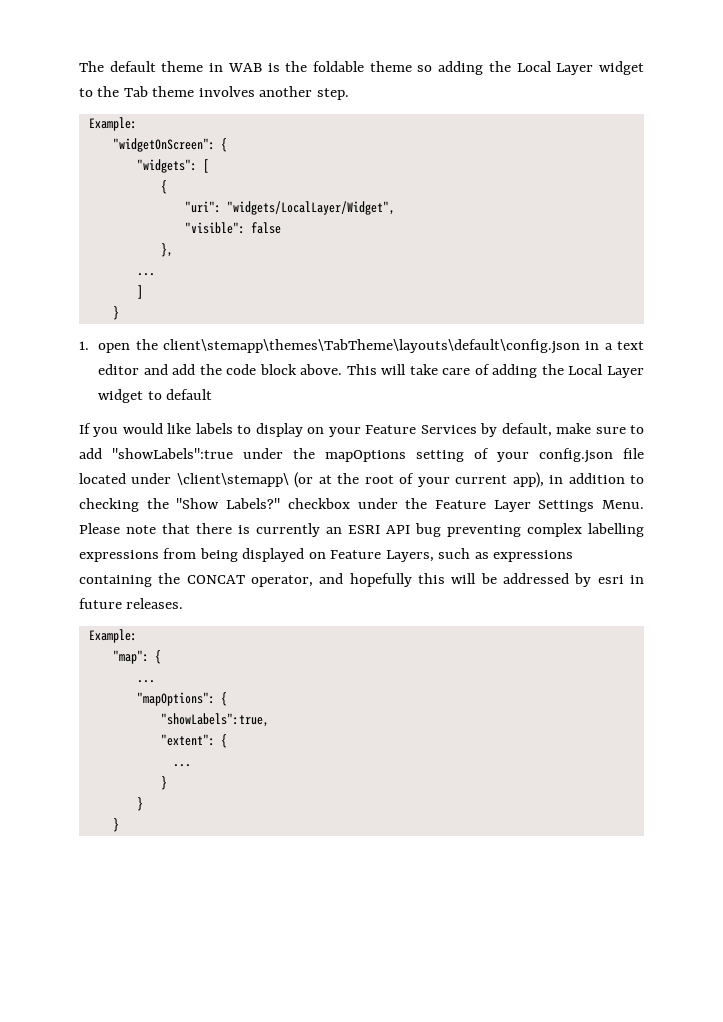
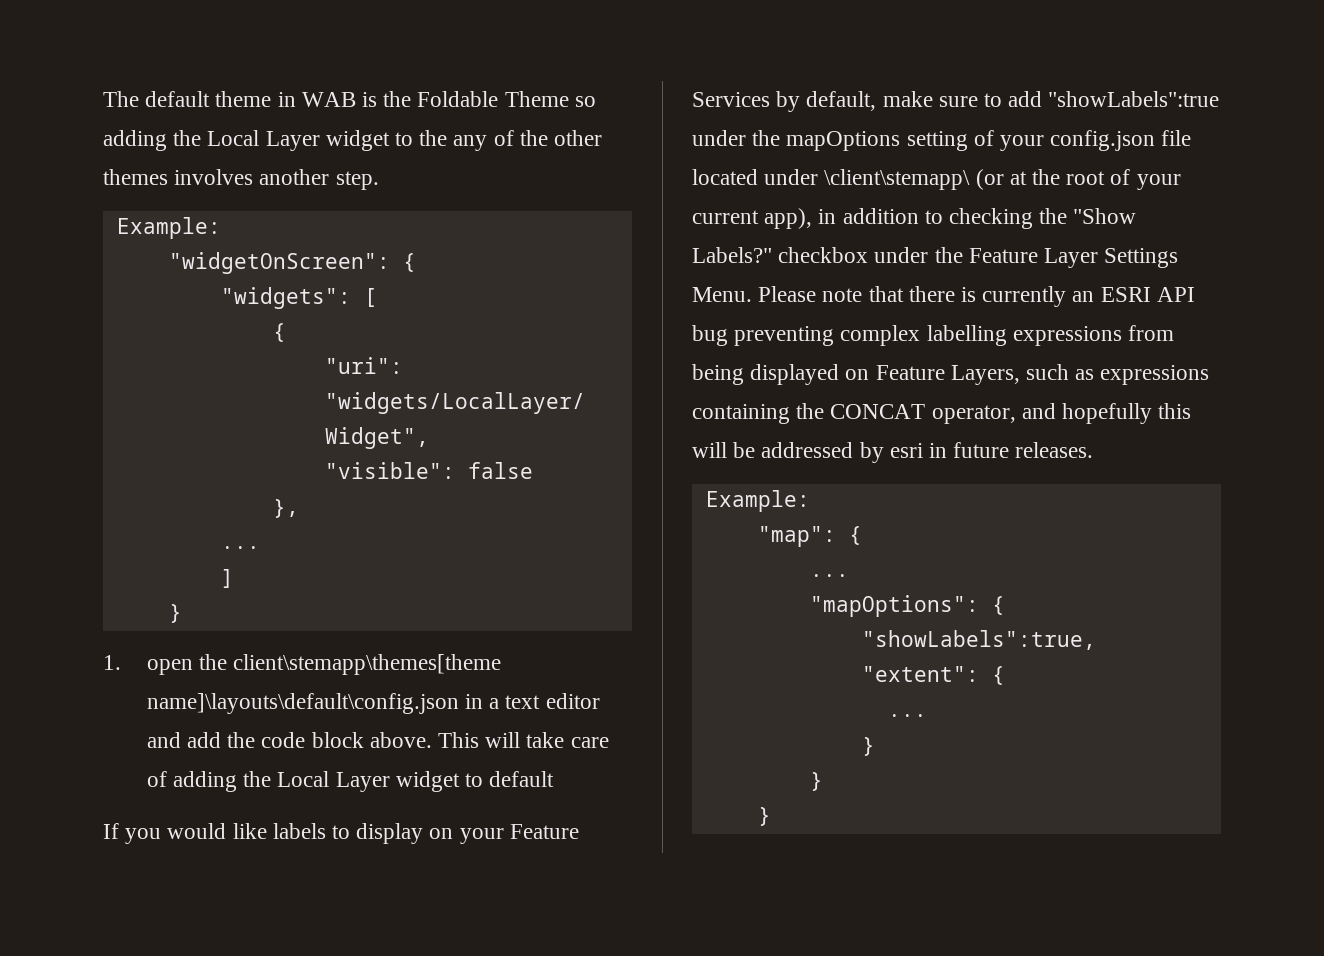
- The default theme in WAB is the foldable theme so adding the Local Layer widget to the Tab theme involves another step.
+ The default theme in WAB is the Foldable Theme so adding the Local Layer widget to the any of the other themes involves another step.
- 1. open the client\stemapp\themes\TabTheme\layouts\default\config.json in a text editor and add the code block above.
+ 1. open the client\stemapp\themes[theme name]\layouts\default\config.json in a text editor and add the code block above.

